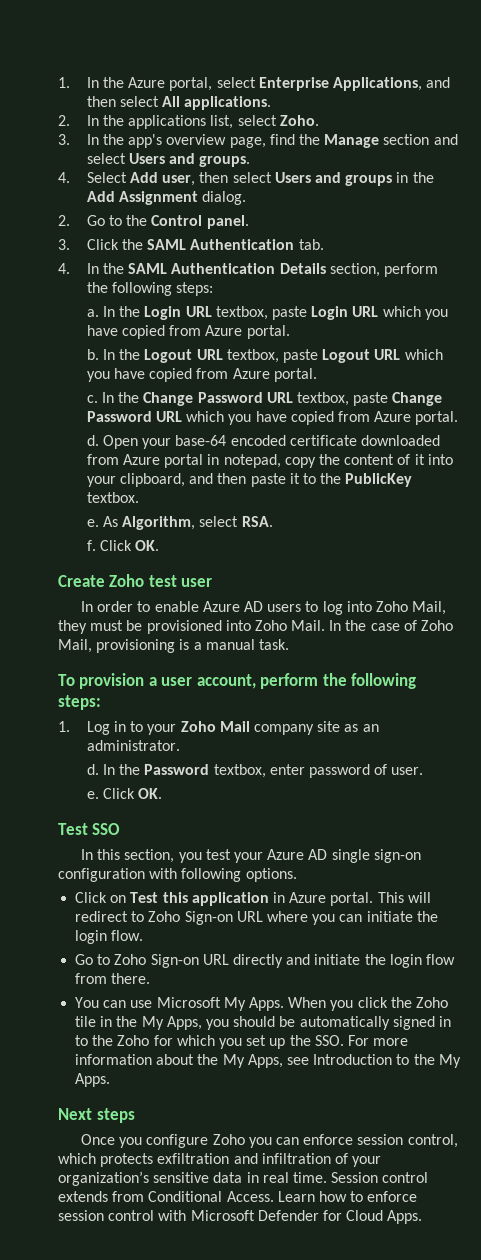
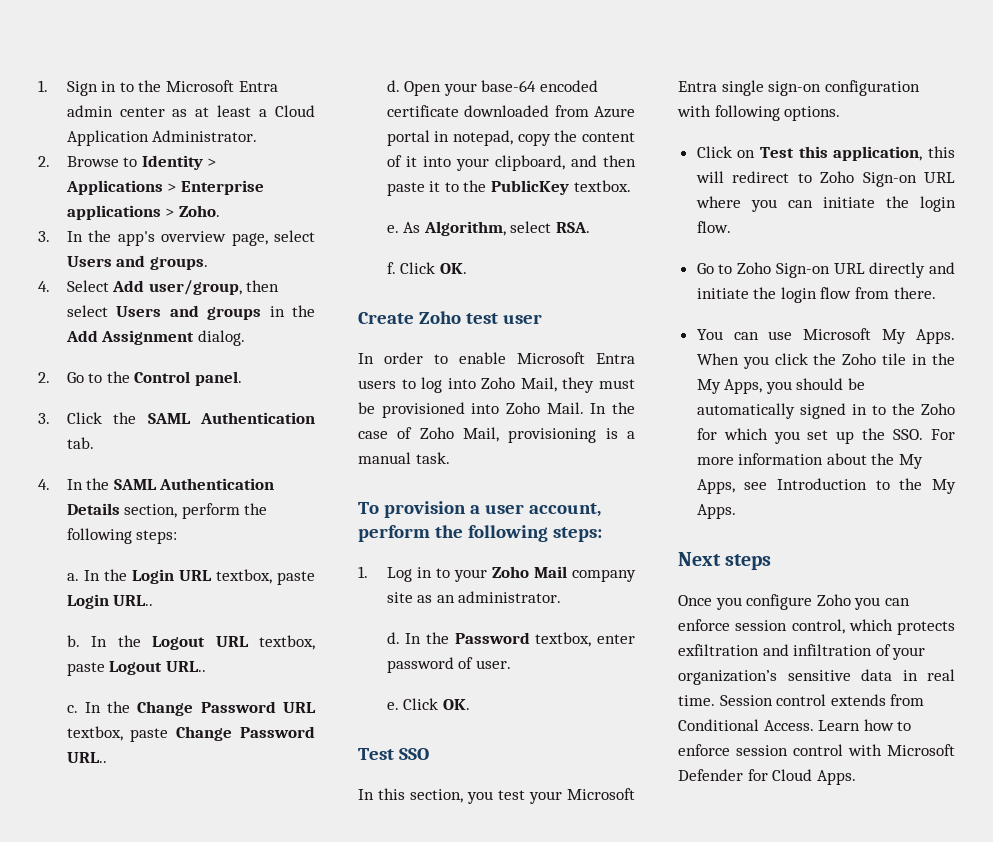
- 1. In the Azure portal, select Enterprise Applications, and then select All applications.
- 2. In the applications list, select Zoho.
+ 1. Sign in to the Microsoft Entra admin center as at least a Cloud Application Administrator.
+ 2. Browse to Identity > Applications > Enterprise applications > Zoho.
- 3. In the app's overview page, find the Manage section and select Users and groups.
+ 3. In the app's overview page, select Users and groups.
- 4. Select Add user, then select Users and groups in the Add Assignment dialog.
+ 4. Select Add user/group, then select Users and groups in the Add Assignment dialog.
- In the Login URL textbox, paste Login URL which you have copied from Azure portal.
+ In the Login URL textbox, paste Login URL..
- In the Logout URL textbox, paste Logout URL which you have copied from Azure portal.
+ In the Logout URL textbox, paste Logout URL..
- In the Change Password URL textbox, paste Change Password URL which you have copied from Azure portal.
+ In the Change Password URL textbox, paste Change Password URL..
- In order to enable Azure AD users to log into Zoho Mail, they must be provisioned into Zoho Mail.
+ In order to enable Microsoft Entra users to log into Zoho Mail, they must be provisioned into Zoho Mail.
- In this section, you test your Azure AD single sign-on configuration with following options.
+ In this section, you test your Microsoft Entra single sign-on configuration with following options.
- Click on Test this application in Azure portal. This will redirect to Zoho Sign-on URL where you can initiate the login flow.
+ Click on Test this application, this will redirect to Zoho Sign-on URL where you can initiate the login flow.

